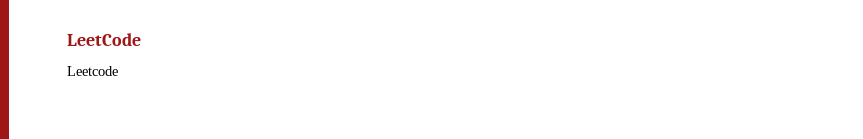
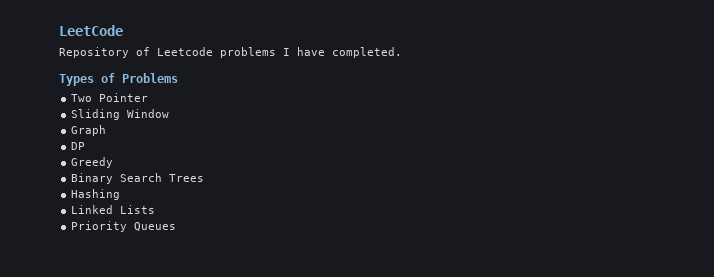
- Leetcode
+ Repository of Leetcode problems I have completed.
+ Types of Problems
+ Two Pointer
+ Sliding Window
+ Graph
+ DP
+ Greedy
+ Binary Search Trees
+ Hashing
+ Linked Lists
+ Priority Queues

